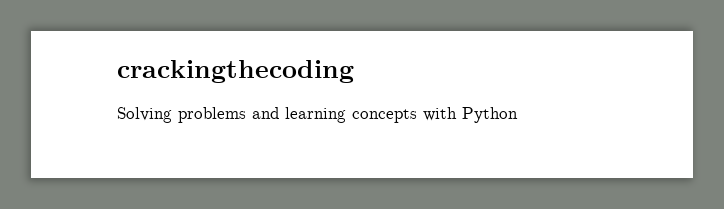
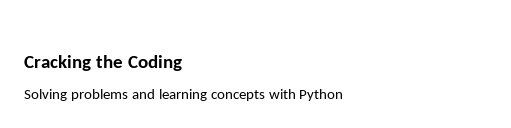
- crackingthecoding
+ Cracking the Coding

